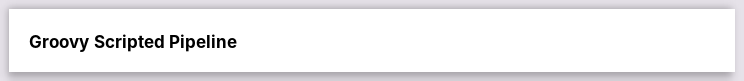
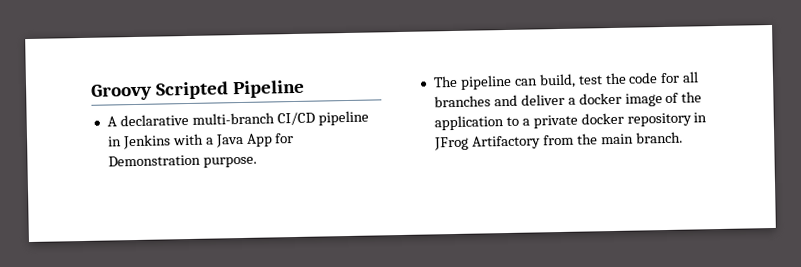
+ A declarative multi-branch CI/CD pipeline in Jenkins with a Java App for Demonstration purpose.
+ The pipeline can build, test the code for all branches and deliver a docker image of the application to a private docker repository in JFrog Artifactory from the main branch.

